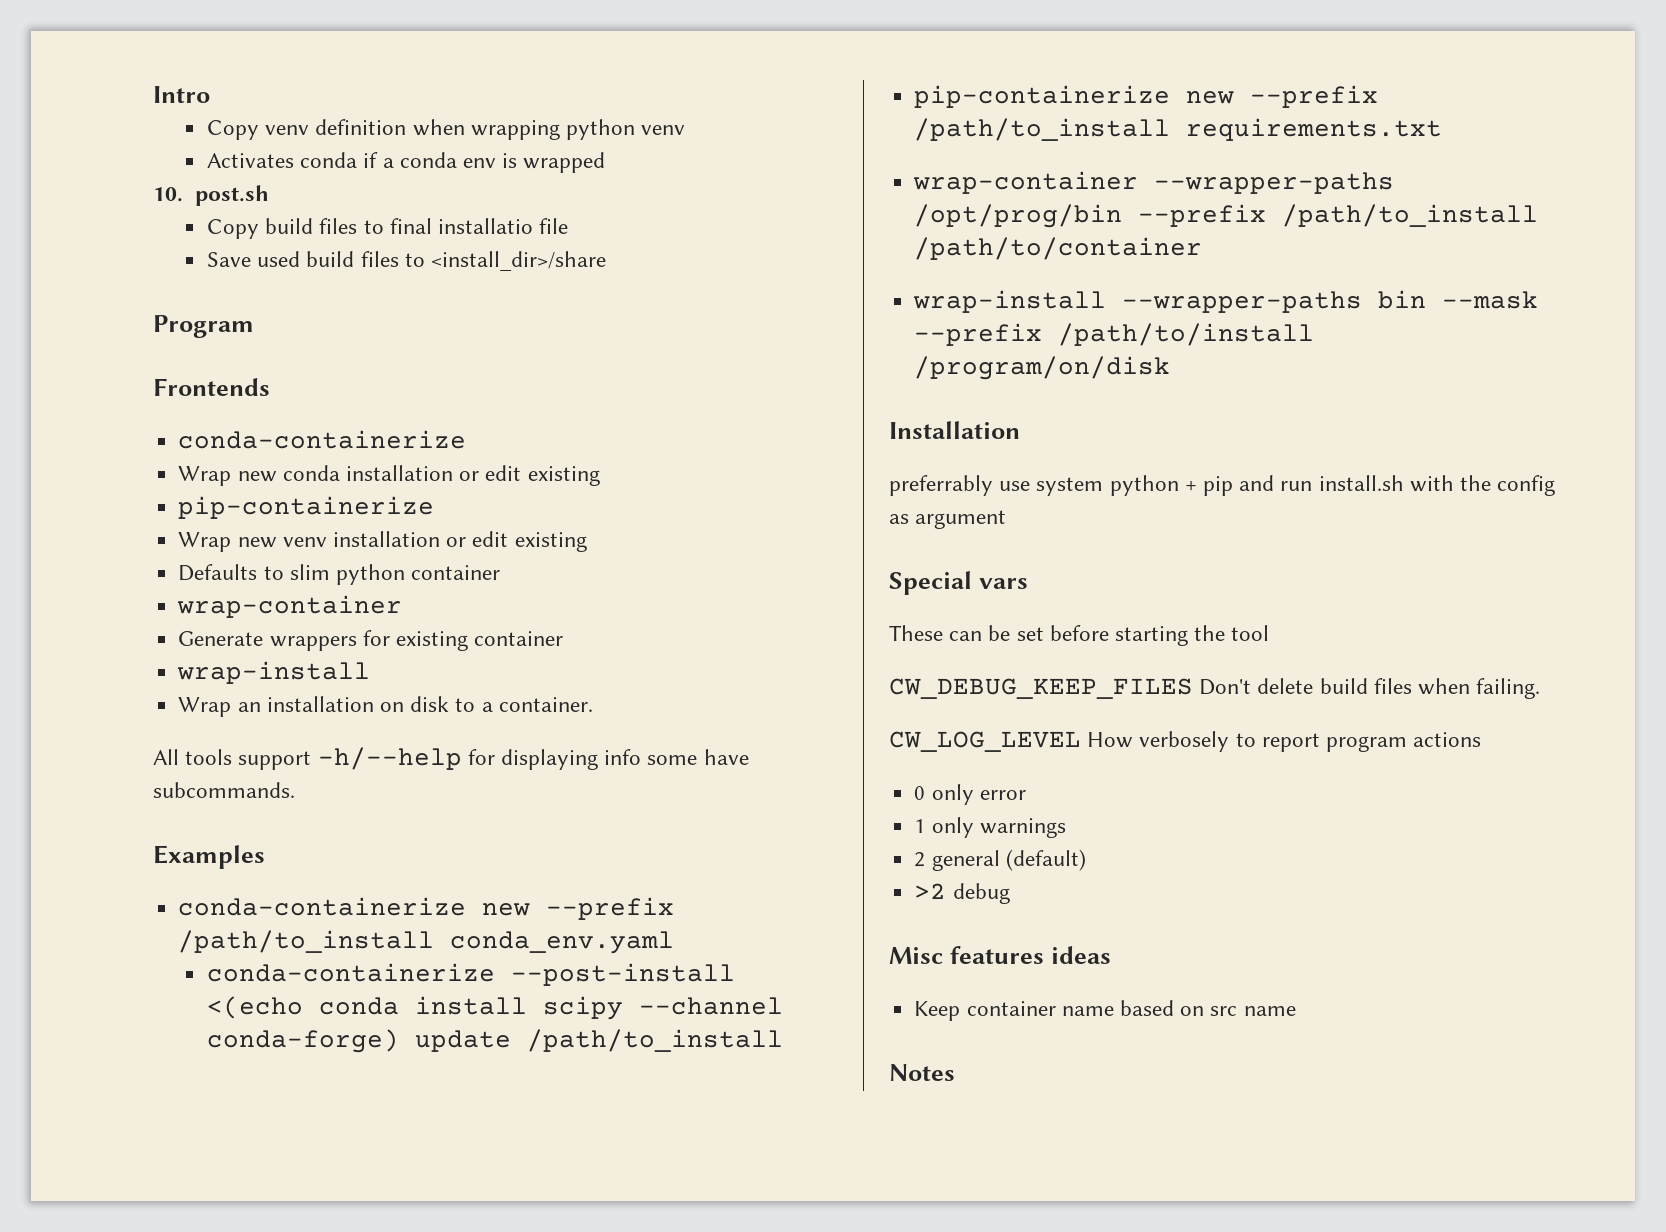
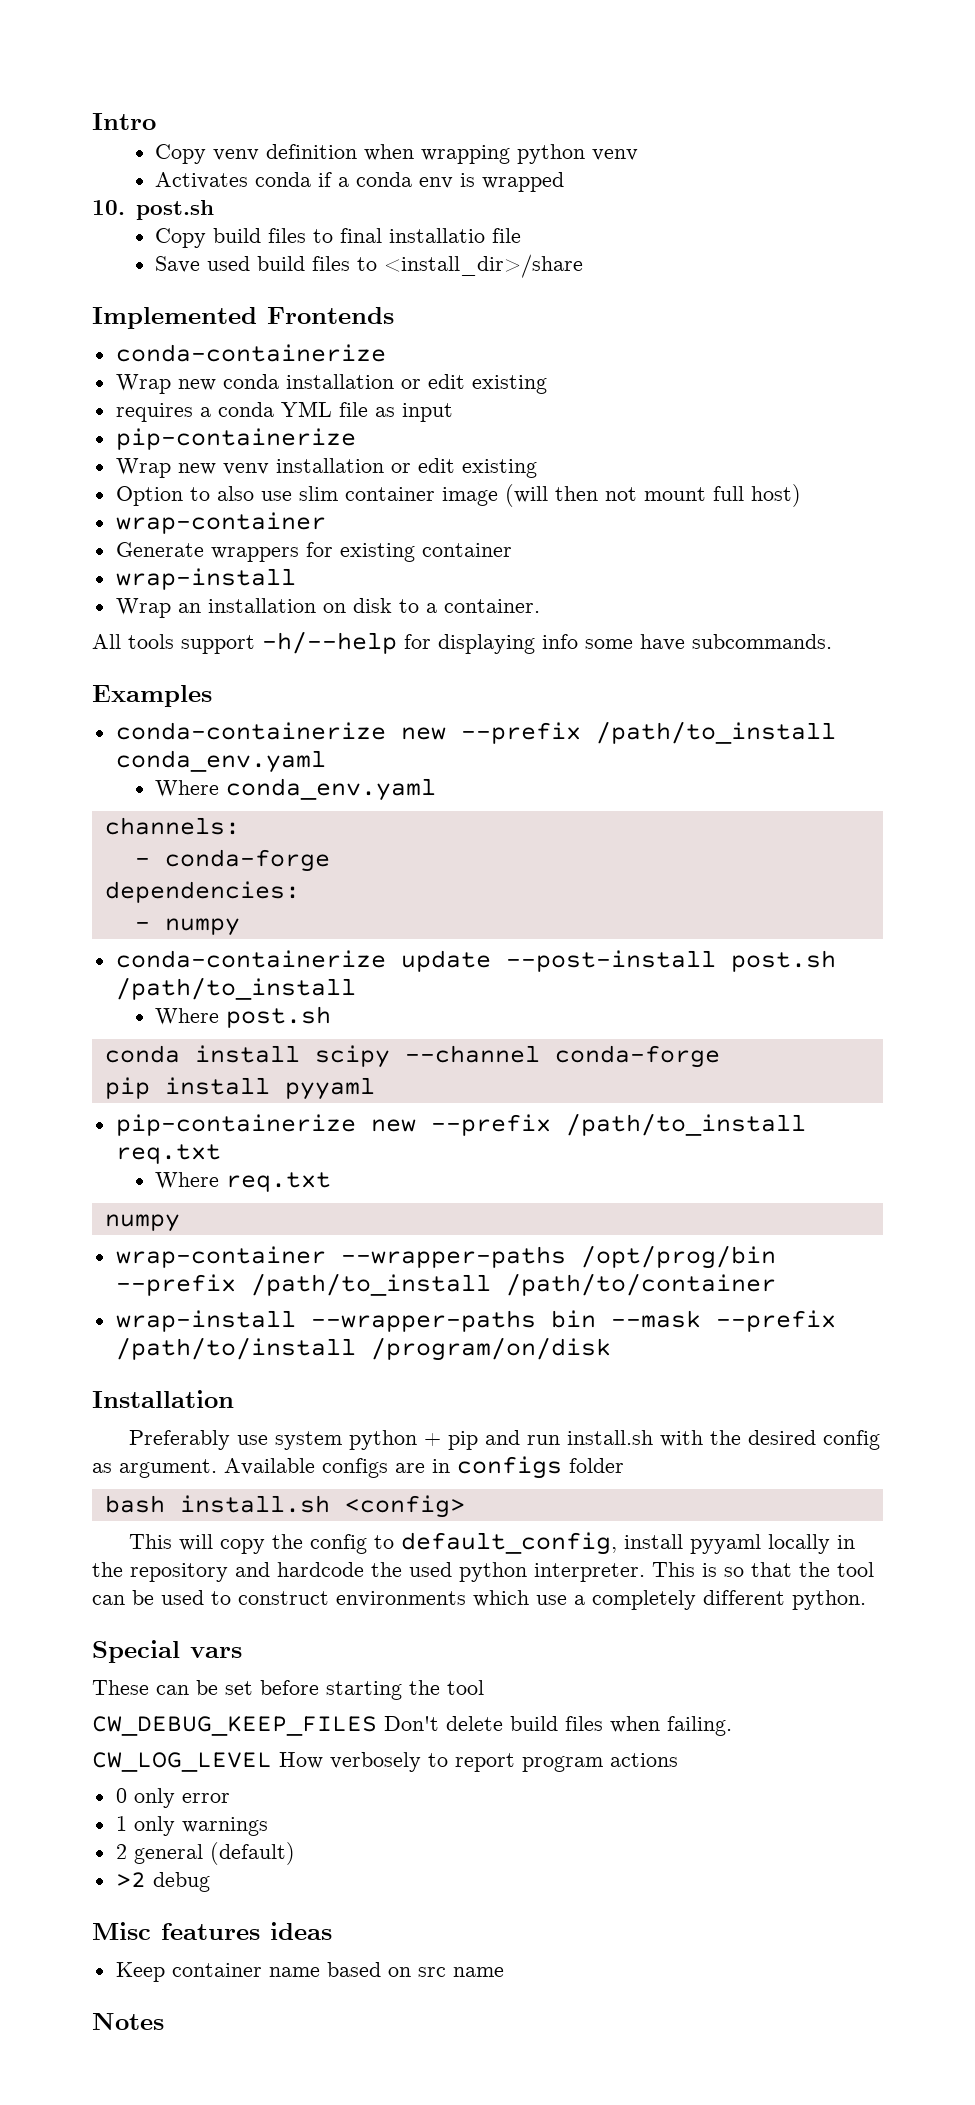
- Program
- Frontends
+ Implemented Frontends
+ requires a conda YML file as input
- Defaults to slim python container
+ Option to also use slim container image (will then not mount full host)
- conda-containerize --post-install <(echo conda install scipy --channel conda-forge) update /path/to_install
+ Where conda_env.yaml
+ channels:
+ - conda-forge
+ dependencies:
+ - numpy
+ conda-containerize update --post-install post.sh /path/to_install
+ Where post.sh
+ conda install scipy --channel conda-forge
+ pip install pyyaml
- pip-containerize new --prefix /path/to_install requirements.txt
+ pip-containerize new --prefix /path/to_install req.txt
+ Where req.txt
+ numpy
- preferrably use system python + pip and run install.sh with the config as argument
+ Preferably use system python + pip and run install.sh with the desired config as argument. Available configs are in configs folder
+ bash install.sh <config>
+ This will copy the config to default_config, install pyyaml locally in the repository and hardcode the used python interpreter. This is so that the tool can be used to construct environments which use a completely different python.

